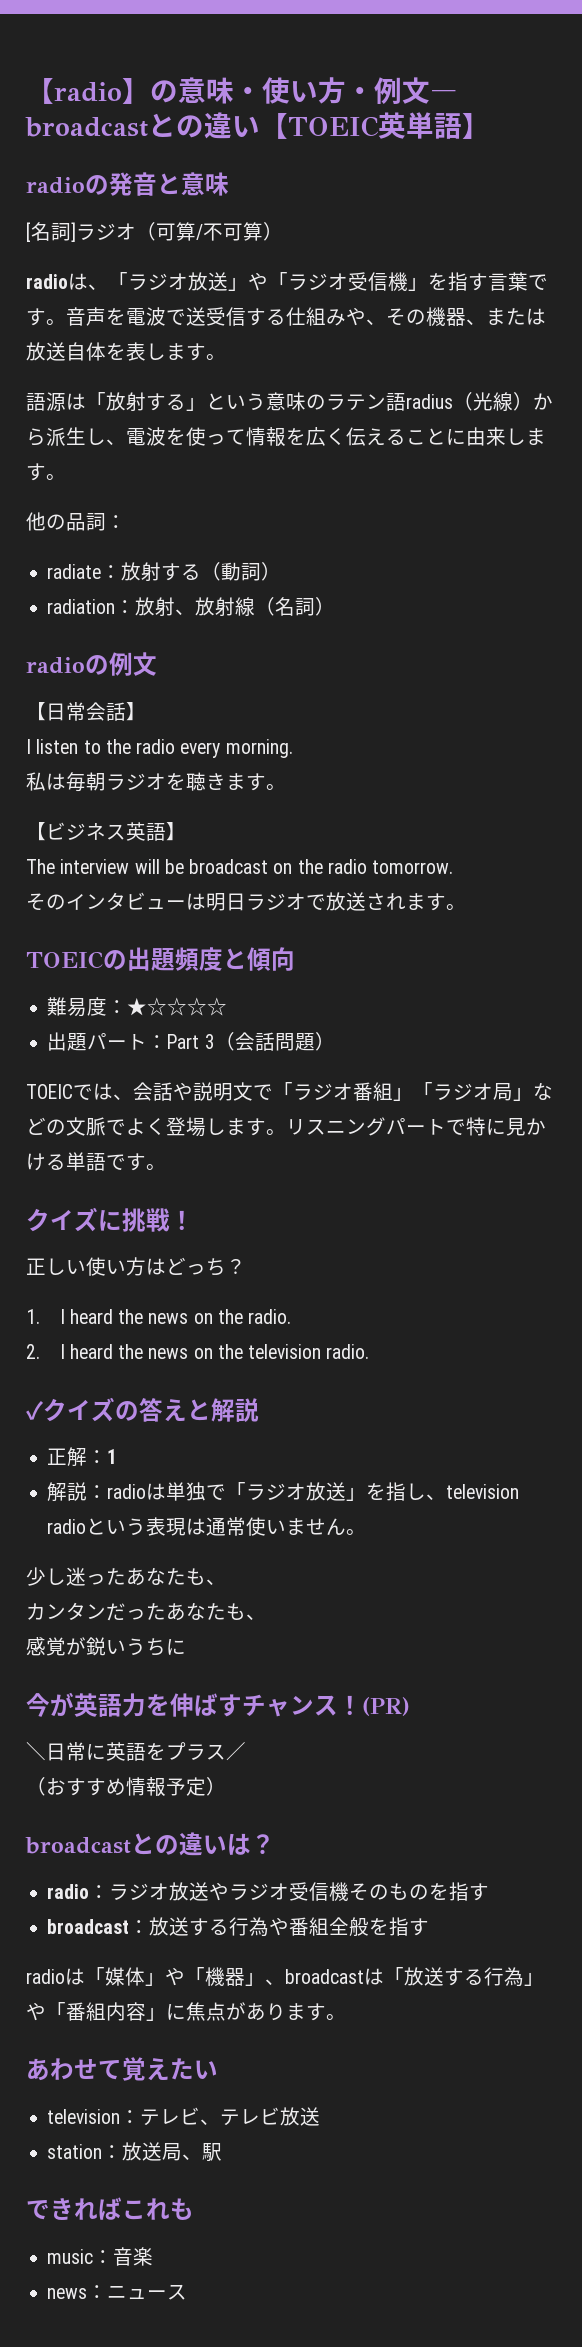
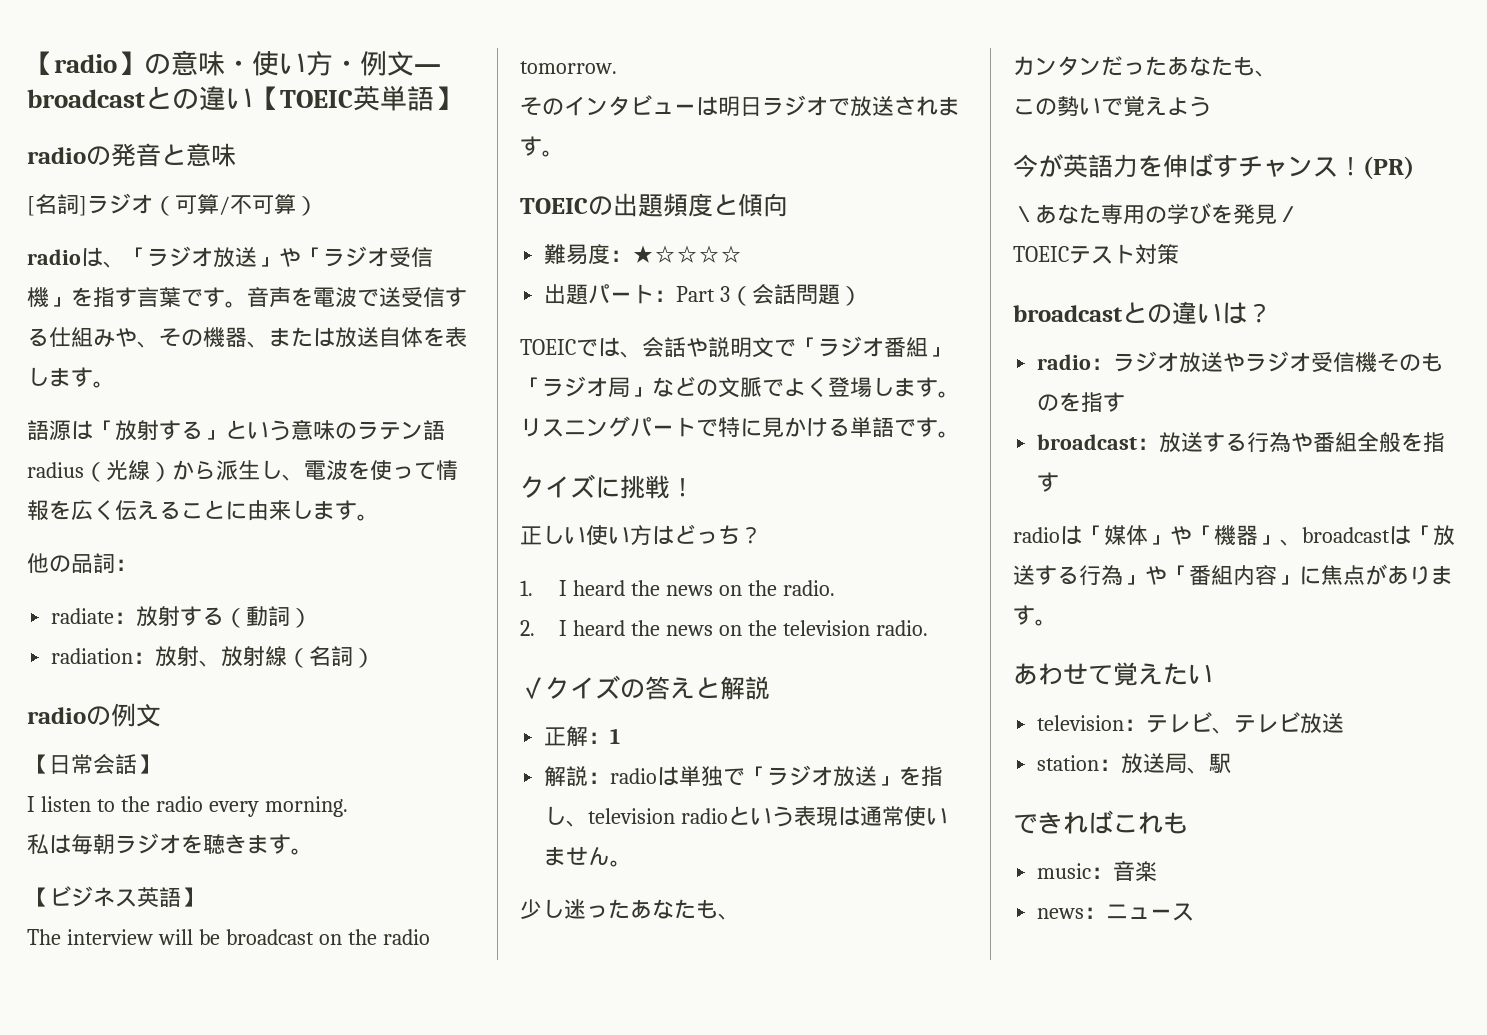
- 感覚が鋭いうちに
+ この勢いで覚えよう
- ＼日常に英語をプラス／
- （おすすめ情報予定）
+ ＼あなた専用の学びを発見／
+ TOEICテスト対策

